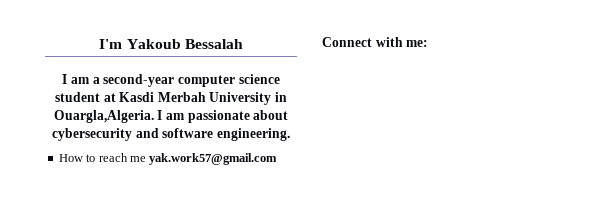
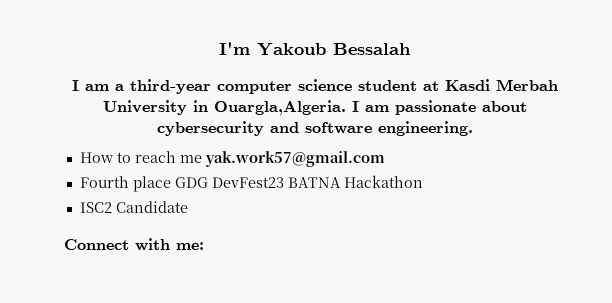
- I am a second-year computer science student at Kasdi Merbah University in Ouargla,Algeria.
+ I am a third-year computer science student at Kasdi Merbah University in Ouargla,Algeria.
+ Fourth place GDG DevFest23 BATNA Hackathon
+ ISC2 Candidate

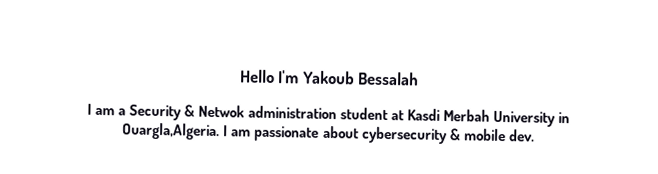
- I'm Yakoub Bessalah
+ Hello I'm Yakoub Bessalah
- I am a third-year computer science student at Kasdi Merbah University in Ouargla,Algeria.
+ I am a Security & Netwok administration student at Kasdi Merbah University in Ouargla,Algeria.
- I am passionate about cybersecurity and software engineering.
- How to reach me yak.work57@gmail.com
- Fourth place GDG DevFest23 BATNA Hackathon
- ISC2 Candidate
- Connect with me:
+ I am passionate about cybersecurity & mobile dev.

